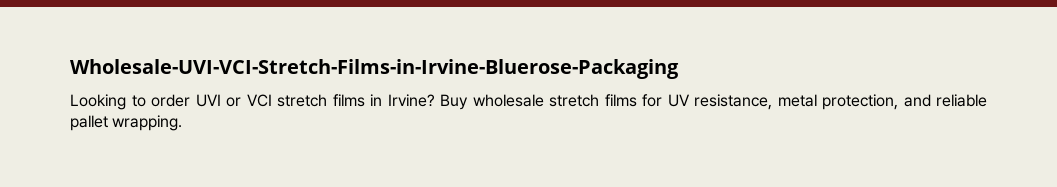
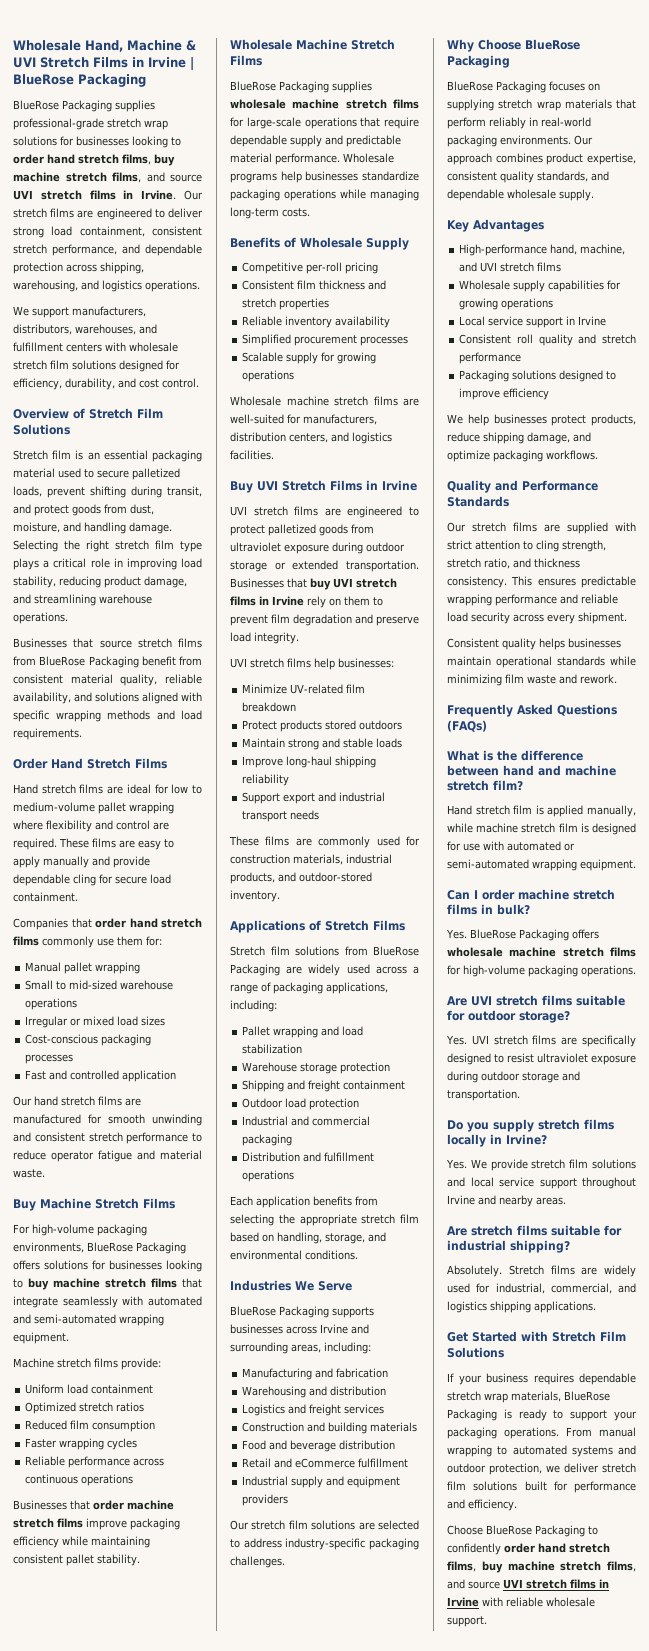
- Wholesale-UVI-VCI-Stretch-Films-in-Irvine-Bluerose-Packaging
- Looking to order UVI or VCI stretch films in Irvine? Buy wholesale stretch films for UV resistance, metal protection, and reliable pallet wrapping.
+ Wholesale Hand, Machine & UVI Stretch Films in Irvine | BlueRose Packaging
+ BlueRose Packaging supplies professional-grade stretch wrap solutions for businesses looking to order hand stretch films, buy machine stretch films, and source UVI stretch films in Irvine. Our stretch films are engineered to deliver strong load containment, consistent stretch performance, and dependable protection across shipping, warehousing, and logistics operations.
+ We support manufacturers, distributors, warehouses, and fulfillment centers with wholesale stretch film solutions designed for efficiency, durability, and cost control.
+ Overview of Stretch Film Solutions
+ Stretch film is an essential packaging material used to secure palletized loads, prevent shifting during transit, and protect goods from dust, moisture, and handling damage. Selecting the right stretch film type plays a critical role in improving load stability, reducing product damage, and streamlining warehouse operations.
+ Businesses that source stretch films from BlueRose Packaging benefit from consistent material quality, reliable availability, and solutions aligned with specific wrapping methods and load requirements.
+ Order Hand Stretch Films
+ Hand stretch films are ideal for low to medium-volume pallet wrapping where flexibility and control are required. These films are easy to apply manually and provide dependable cling for secure load containment.
+ Companies that order hand stretch films commonly use them for:
+ Manual pallet wrapping
+ Small to mid-sized warehouse operations
+ Irregular or mixed load sizes
+ Cost-conscious packaging processes
+ Fast and controlled application
+ Our hand stretch films are manufactured for smooth unwinding and consistent stretch performance to reduce operator fatigue and material waste.
+ Buy Machine Stretch Films
+ For high-volume packaging environments, BlueRose Packaging offers solutions for businesses looking to buy machine stretch films that integrate seamlessly with automated and semi-automated wrapping equipment.
+ Machine stretch films provide:
+ Uniform load containment
+ Optimized stretch ratios
+ Reduced film consumption
+ Faster wrapping cycles
+ Reliable performance across continuous operations
+ Businesses that order machine stretch films improve packaging efficiency while maintaining consistent pallet stability.
+ Wholesale Machine Stretch Films
+ BlueRose Packaging supplies wholesale machine stretch films for large-scale operations that require dependable supply and predictable material performance. Wholesale programs help businesses standardize packaging operations while managing long-term costs.
+ Benefits of Wholesale Supply
+ Competitive per-roll pricing
+ Consistent film thickness and stretch properties
+ Reliable inventory availability
+ Simplified procurement processes
+ Scalable supply for growing operations
+ Wholesale machine stretch films are well-suited for manufacturers, distribution centers, and logistics facilities.
+ Buy UVI Stretch Films in Irvine
+ UVI stretch films are engineered to protect palletized goods from ultraviolet exposure during outdoor storage or extended transportation. Businesses that buy UVI stretch films in Irvine rely on them to prevent film degradation and preserve load integrity.
+ UVI stretch films help businesses:
+ Minimize UV-related film breakdown
+ Protect products stored outdoors
+ Maintain strong and stable loads
+ Improve long-haul shipping reliability
+ Support export and industrial transport needs
+ These films are commonly used for construction materials, industrial products, and outdoor-stored inventory.
+ Applications of Stretch Films
+ Stretch film solutions from BlueRose Packaging are widely used across a range of packaging applications, including:
+ Pallet wrapping and load stabilization
+ Warehouse storage protection
+ Shipping and freight containment
+ Outdoor load protection
+ Industrial and commercial packaging
+ Distribution and fulfillment operations
+ Each application benefits from selecting the appropriate stretch film based on handling, storage, and environmental conditions.
+ Industries We Serve
+ BlueRose Packaging supports businesses across Irvine and surrounding areas, including:
+ Manufacturing and fabrication
+ Warehousing and distribution
+ Logistics and freight services
+ Construction and building materials
+ Food and beverage distribution
+ Retail and eCommerce fulfillment
+ Industrial supply and equipment providers
+ Our stretch film solutions are selected to address industry-specific packaging challenges.
+ Why Choose BlueRose Packaging
+ BlueRose Packaging focuses on supplying stretch wrap materials that perform reliably in real-world packaging environments. Our approach combines product expertise, consistent quality standards, and dependable wholesale supply.
+ Key Advantages
+ High-performance hand, machine, and UVI stretch films
+ Wholesale supply capabilities for growing operations
+ Local service support in Irvine
+ Consistent roll quality and stretch performance
+ Packaging solutions designed to improve efficiency
+ We help businesses protect products, reduce shipping damage, and optimize packaging workflows.
+ Quality and Performance Standards
+ Our stretch films are supplied with strict attention to cling strength, stretch ratio, and thickness consistency. This ensures predictable wrapping performance and reliable load security across every shipment.
+ Consistent quality helps businesses maintain operational standards while minimizing film waste and rework.
+ Frequently Asked Questions (FAQs)
+ What is the difference between hand and machine stretch film?
+ Hand stretch film is applied manually, while machine stretch film is designed for use with automated or semi-automated wrapping equipment.
+ Can I order machine stretch films in bulk?
+ Yes. BlueRose Packaging offers wholesale machine stretch films for high-volume packaging operations.
+ Are UVI stretch films suitable for outdoor storage?
+ Yes. UVI stretch films are specifically designed to resist ultraviolet exposure during outdoor storage and transportation.
+ Do you supply stretch films locally in Irvine?
+ Yes. We provide stretch film solutions and local service support throughout Irvine and nearby areas.
+ Are stretch films suitable for industrial shipping?
+ Absolutely. Stretch films are widely used for industrial, commercial, and logistics shipping applications.
+ Get Started with Stretch Film Solutions
+ If your business requires dependable stretch wrap materials, BlueRose Packaging is ready to support your packaging operations. From manual wrapping to automated systems and outdoor protection, we deliver stretch film solutions built for performance and efficiency.
+ Choose BlueRose Packaging to confidently order hand stretch films, buy machine stretch films, and source UVI stretch films in Irvine with reliable wholesale support.

